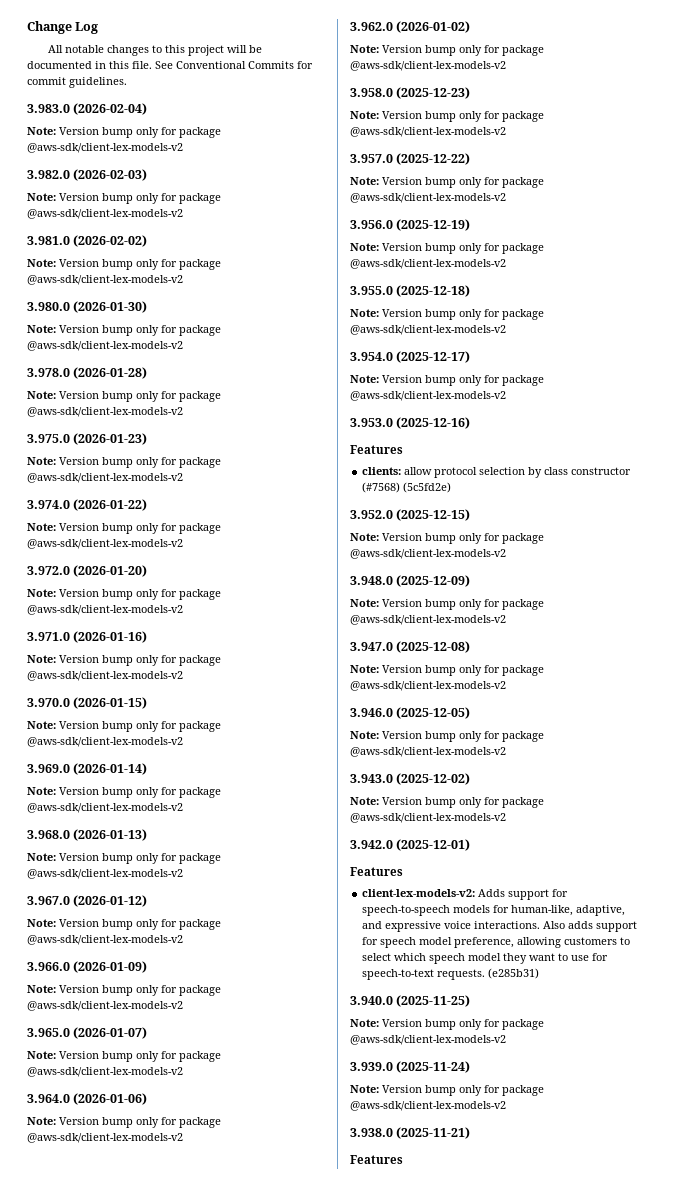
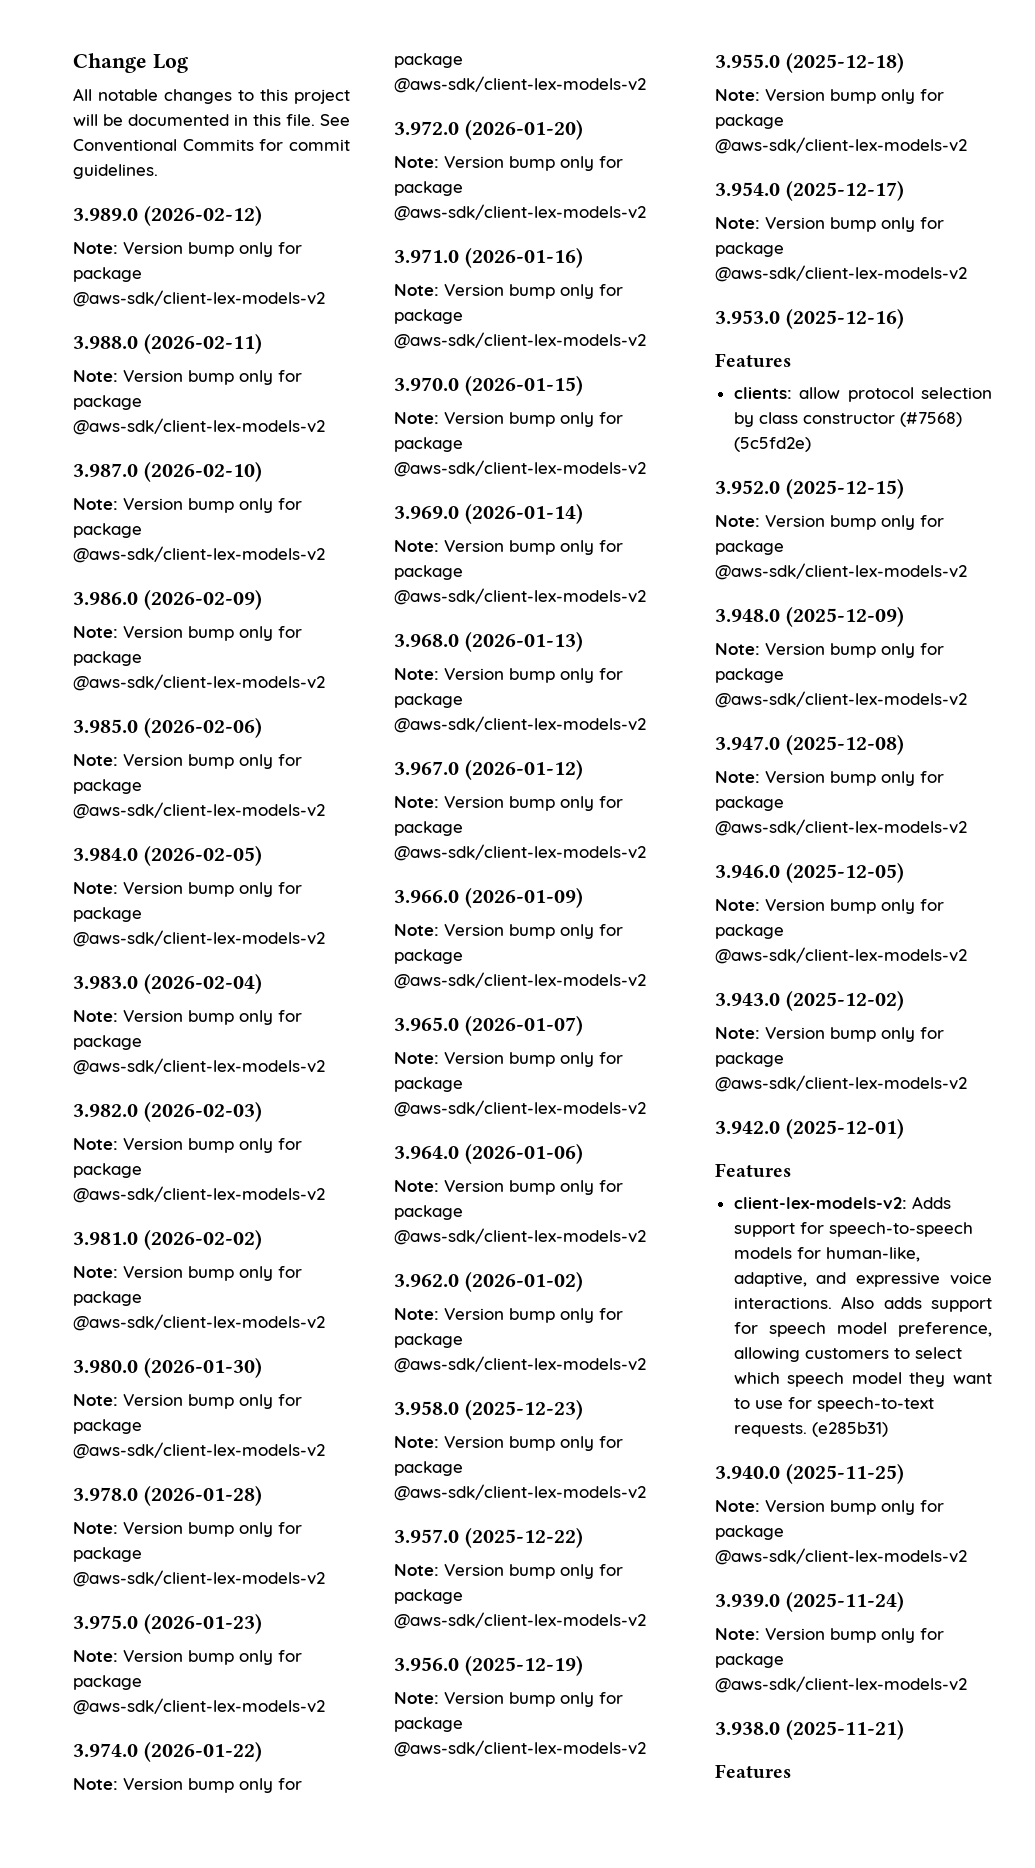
+ 3.989.0 (2026-02-12)
+ Note: Version bump only for package @aws-sdk/client-lex-models-v2
+ 3.988.0 (2026-02-11)
+ Note: Version bump only for package @aws-sdk/client-lex-models-v2
+ 3.987.0 (2026-02-10)
+ Note: Version bump only for package @aws-sdk/client-lex-models-v2
+ 3.986.0 (2026-02-09)
+ Note: Version bump only for package @aws-sdk/client-lex-models-v2
+ 3.985.0 (2026-02-06)
+ Note: Version bump only for package @aws-sdk/client-lex-models-v2
+ 3.984.0 (2026-02-05)
+ Note: Version bump only for package @aws-sdk/client-lex-models-v2

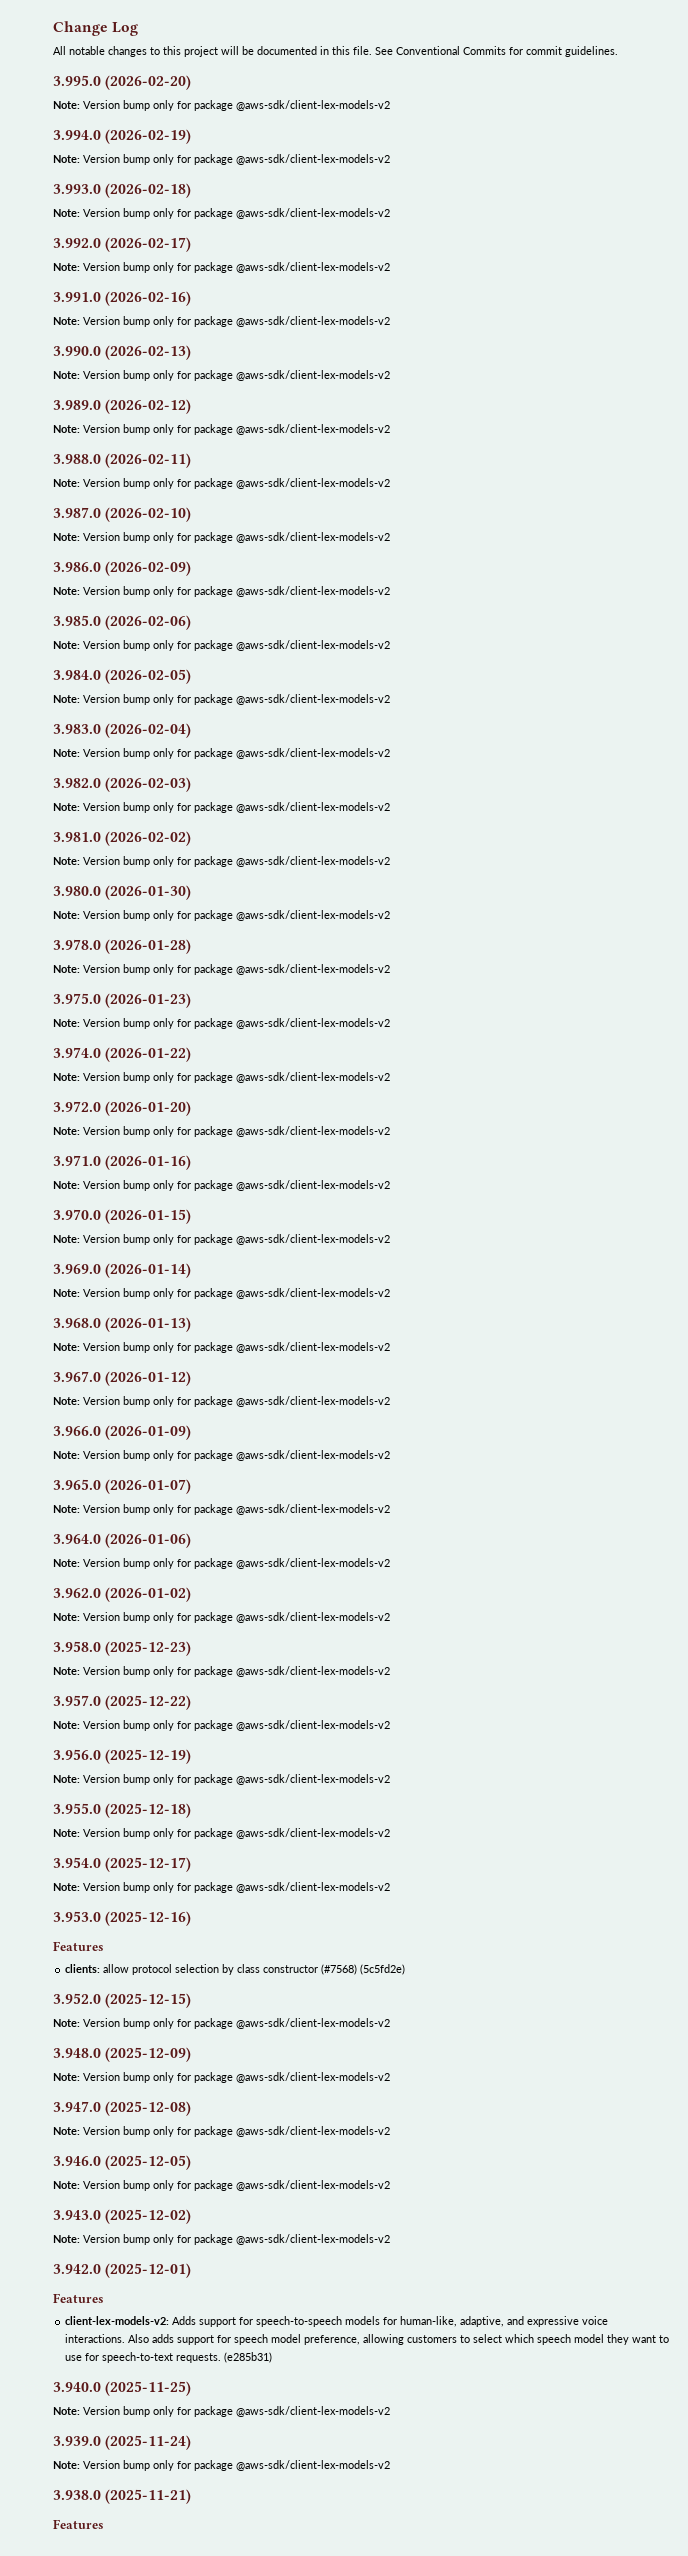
+ 3.995.0 (2026-02-20)
+ Note: Version bump only for package @aws-sdk/client-lex-models-v2
+ 3.994.0 (2026-02-19)
+ Note: Version bump only for package @aws-sdk/client-lex-models-v2
+ 3.993.0 (2026-02-18)
+ Note: Version bump only for package @aws-sdk/client-lex-models-v2
+ 3.992.0 (2026-02-17)
+ Note: Version bump only for package @aws-sdk/client-lex-models-v2
+ 3.991.0 (2026-02-16)
+ Note: Version bump only for package @aws-sdk/client-lex-models-v2
+ 3.990.0 (2026-02-13)
+ Note: Version bump only for package @aws-sdk/client-lex-models-v2

